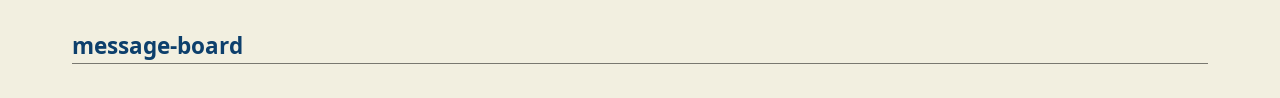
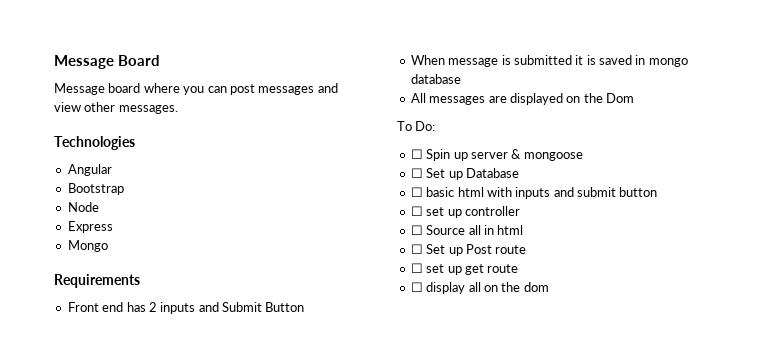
- message-board
+ Message Board
+ Message board where you can post messages and view other messages.
+ Technologies
+ Angular
+ Bootstrap
+ Node
+ Express
+ Mongo
+ Requirements
+ Front end has 2 inputs and Submit Button
+ When message is submitted it is saved in mongo database
+ All messages are displayed on the Dom
+ To Do:
+ ☐ Spin up server & mongoose
+ ☐ Set up Database
+ ☐ basic html with inputs and submit button
+ ☐ set up controller
+ ☐ Source all in html
+ ☐ Set up Post route
+ ☐ set up get route
+ ☐ display all on the dom

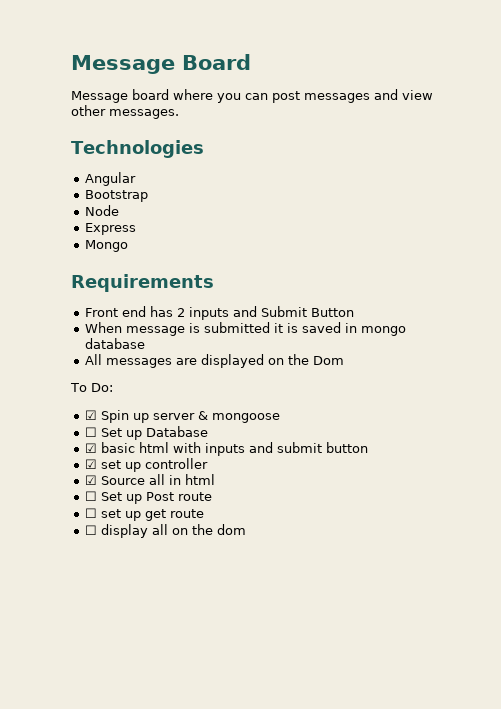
- ☐ Spin up server & mongoose
+ ☑ Spin up server & mongoose
- ☐ basic html with inputs and submit button
+ ☑ basic html with inputs and submit button
- ☐ set up controller
+ ☑ set up controller
- ☐ Source all in html
+ ☑ Source all in html

